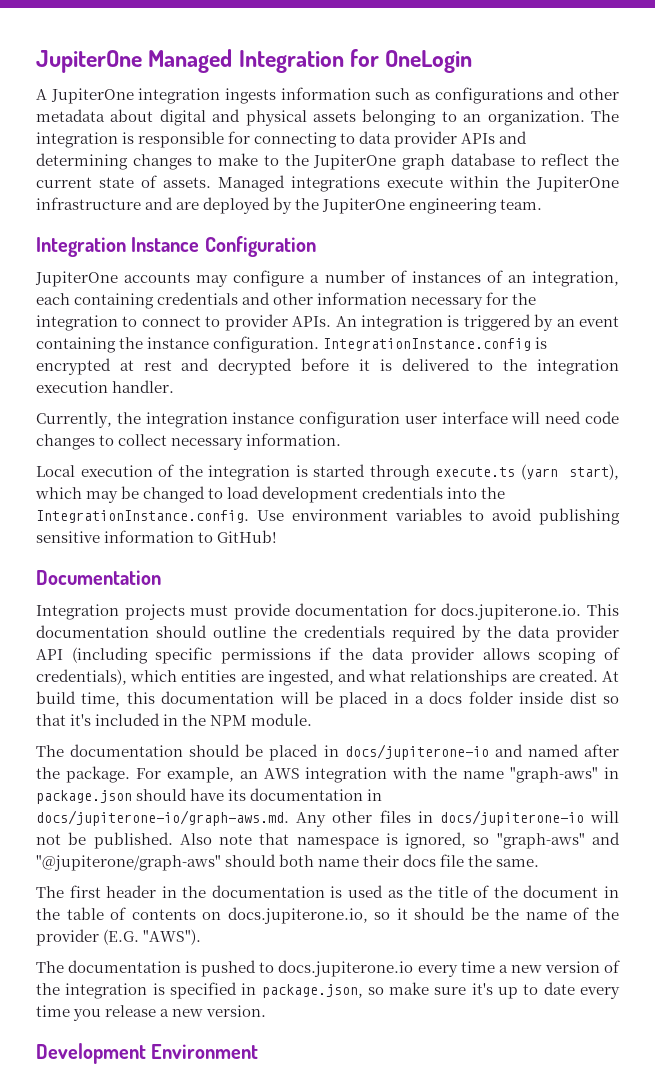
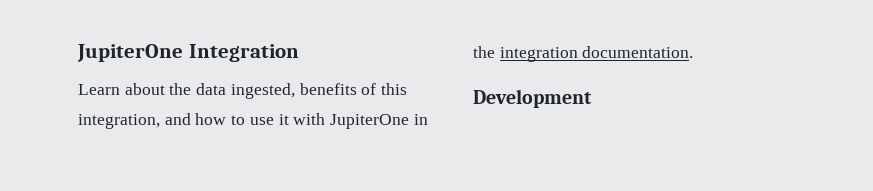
- JupiterOne Managed Integration for OneLogin
- A JupiterOne integration ingests information such as configurations and other metadata about digital and physical assets belonging to an organization. The integration is responsible for connecting to data provider APIs and determining changes to make to the JupiterOne graph database to reflect the current state of assets. Managed integrations execute within the JupiterOne infrastructure and are deployed by the JupiterOne engineering team.
- Integration Instance Configuration
- JupiterOne accounts may configure a number of instances of an integration, each containing credentials and other information necessary for the integration to connect to provider APIs. An integration is triggered by an event containing the instance configuration. IntegrationInstance.config is encrypted at rest and decrypted before it is delivered to the integration execution handler.
- Currently, the integration instance configuration user interface will need code changes to collect necessary information.
- Local execution of the integration is started through execute.ts (yarn start), which may be changed to load development credentials into the IntegrationInstance.config. Use environment variables to avoid publishing sensitive information to GitHub!
- Documentation
- Integration projects must provide documentation for docs.jupiterone.io. This documentation should outline the credentials required by the data provider API (including specific permissions if the data provider allows scoping of credentials), which entities are ingested, and what relationships are created. At build time, this documentation will be placed in a docs folder inside dist so that it's included in the NPM module.
- The documentation should be placed in docs/jupiterone-io and named after the package. For example, an AWS integration with the name "graph-aws" in package.json should have its documentation in docs/jupiterone-io/graph-aws.md. Any other files in docs/jupiterone-io will not be published. Also note that namespace is ignored, so "graph-aws" and "@jupiterone/graph-aws" should both name their docs file the same.
- The first header in the documentation is used as the title of the document in the table of contents on docs.jupiterone.io, so it should be the name of the provider (E.G. "AWS").
- The documentation is pushed to docs.jupiterone.io every time a new version of the integration is specified in package.json, so make sure it's up to date every time you release a new version.
+ JupiterOne Integration
+ Learn about the data ingested, benefits of this integration, and how to use it with JupiterOne in the integration documentation.
- Development Environment
+ Development

